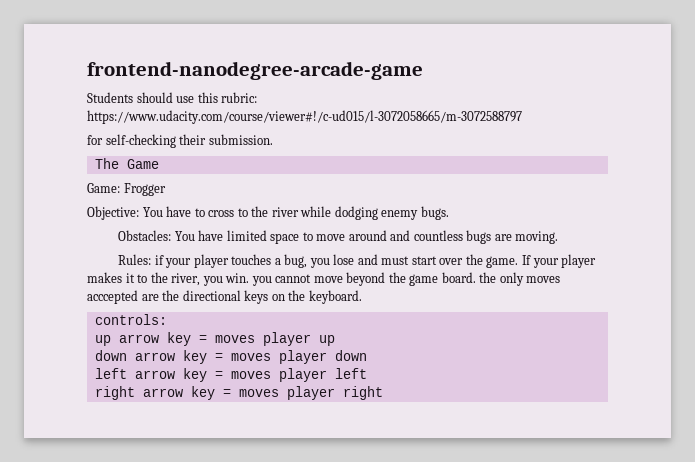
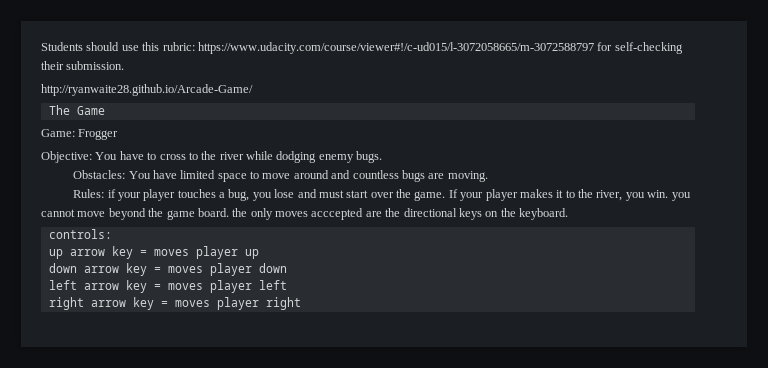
- frontend-nanodegree-arcade-game
- Students should use this rubric: https://www.udacity.com/course/viewer#!/c-ud015/l-3072058665/m-3072588797
- for self-checking their submission.
+ Students should use this rubric: https://www.udacity.com/course/viewer#!/c-ud015/l-3072058665/m-3072588797 for self-checking their submission.
+ http://ryanwaite28.github.io/Arcade-Game/

